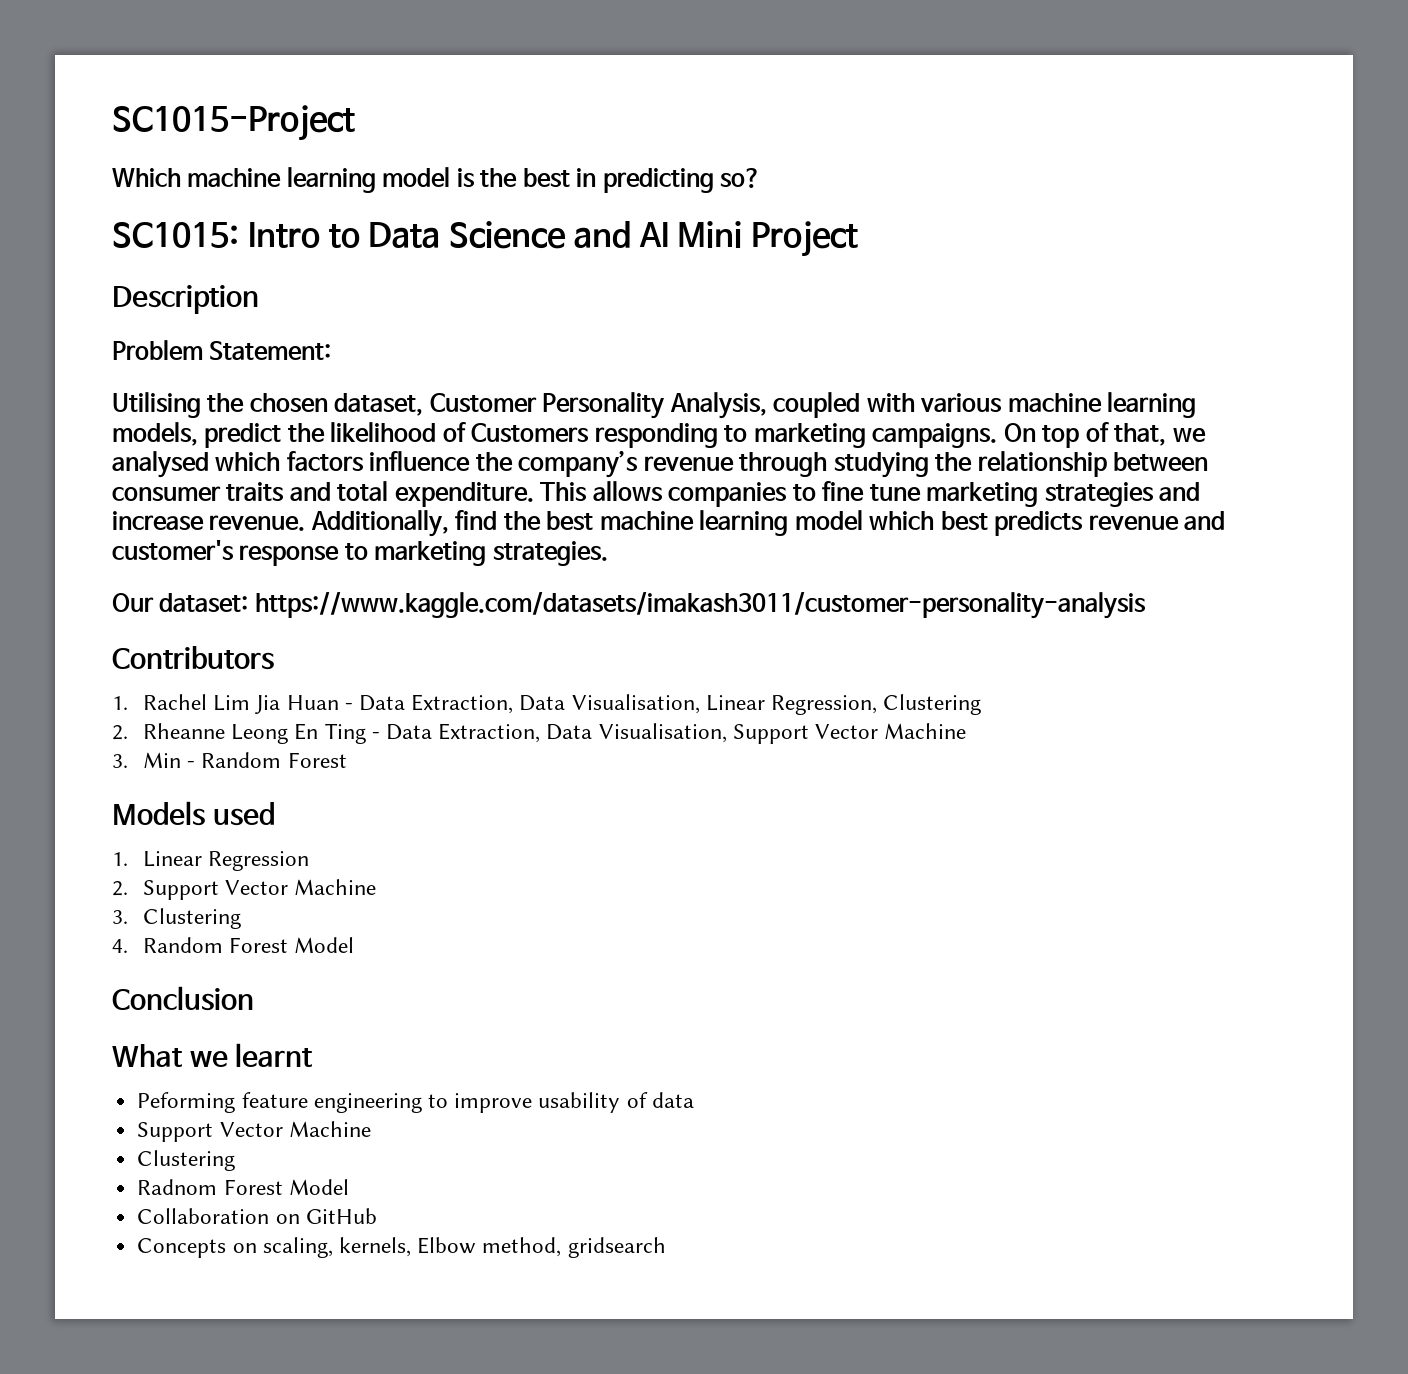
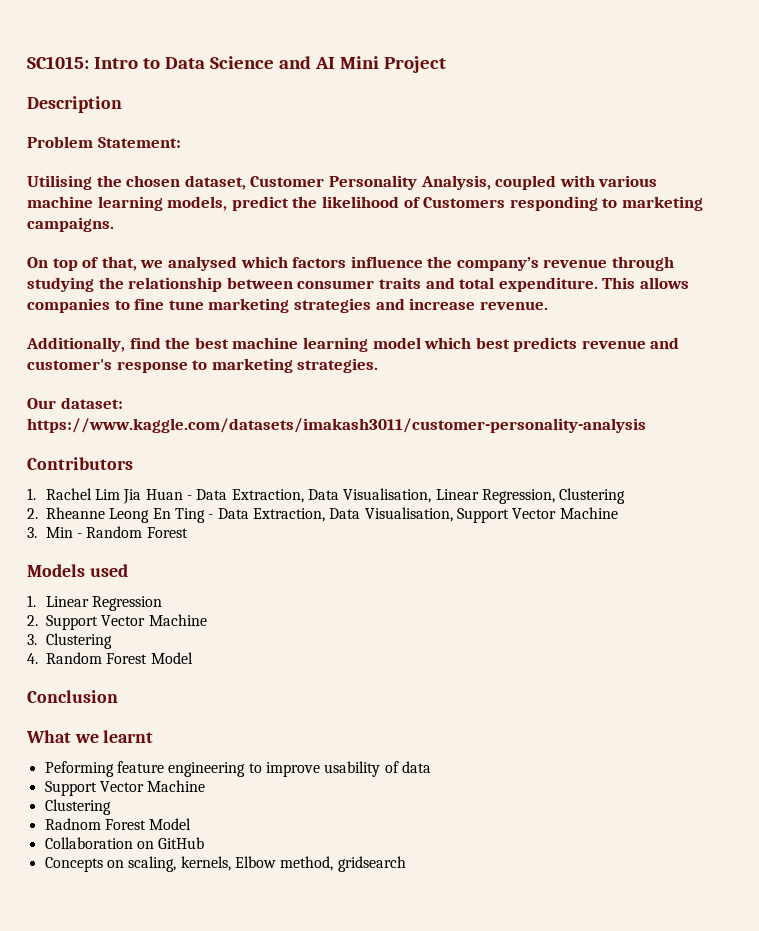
- SC1015-Project
- Which machine learning model is the best in predicting so?
- Utilising the chosen dataset, Customer Personality Analysis, coupled with various machine learning models, predict the likelihood of Customers responding to marketing campaigns. On top of that, we analysed which factors influence the company’s revenue through studying the relationship between consumer traits and total expenditure.
+ Utilising the chosen dataset, Customer Personality Analysis, coupled with various machine learning models, predict the likelihood of Customers responding to marketing campaigns.
+ On top of that, we analysed which factors influence the company’s revenue through studying the relationship between consumer traits and total expenditure.
- This allows companies to fine tune marketing strategies and increase revenue. Additionally, find the best machine learning model which best predicts revenue and customer's response to marketing strategies.
+ This allows companies to fine tune marketing strategies and increase revenue.
+ Additionally, find the best machine learning model which best predicts revenue and customer's response to marketing strategies.

